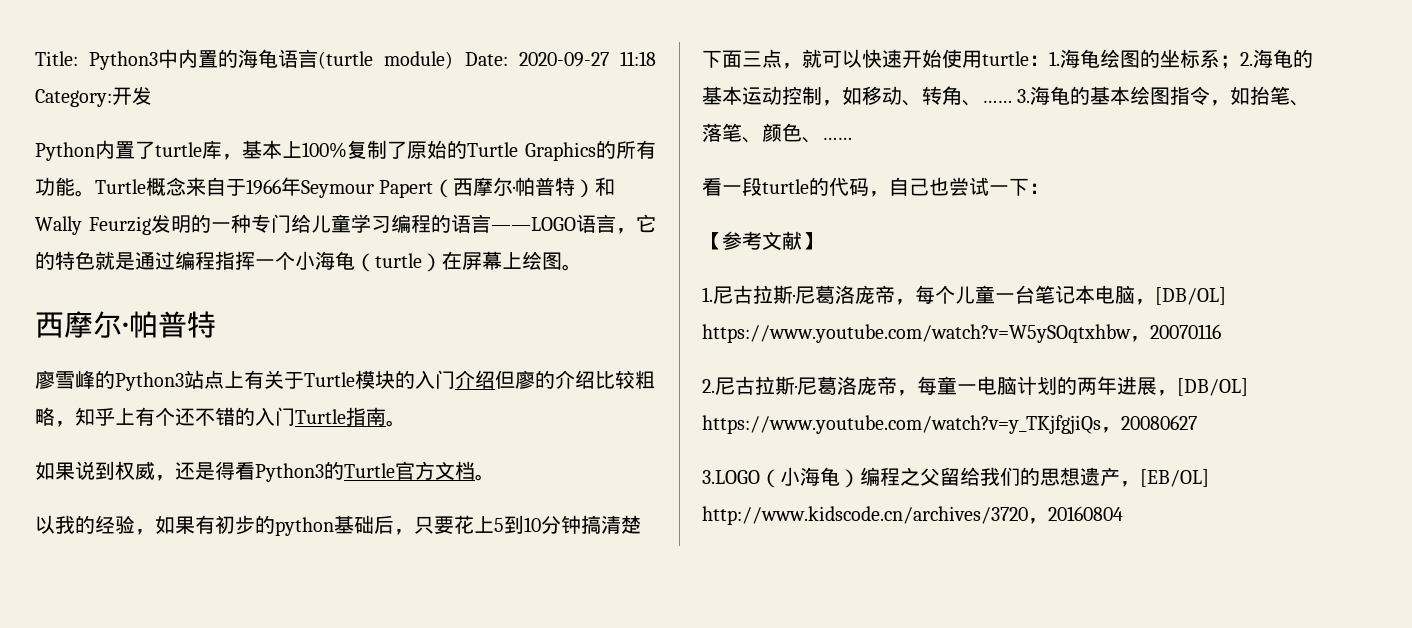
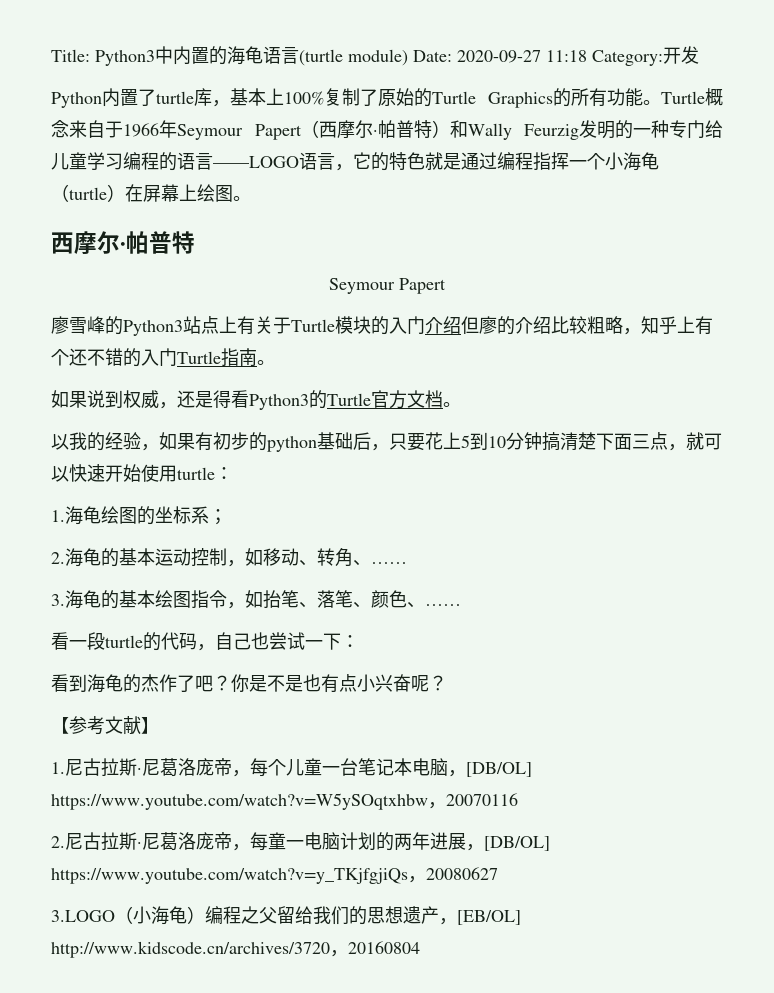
  Turtle概念来自于1966年Seymour Papert（西摩尔·帕普特）和Wally Feurzig发明的一种专门给儿童学习编程的语言——LOGO语言，它的特色就是通过编程指挥一个小海龟（turtle）在屏幕上绘图。
  西摩尔·帕普特
+ Seymour Papert
- 以我的经验，如果有初步的python基础后，只要花上5到10分钟搞清楚下面三点，就可以快速开始使用turtle：1.海龟绘图的坐标系；2.海龟的基本运动控制，如移动、转角、…… 3.海龟的基本绘图指令，如抬笔、落笔、颜色、……
+ 以我的经验，如果有初步的python基础后，只要花上5到10分钟搞清楚下面三点，就可以快速开始使用turtle：
+ 1.海龟绘图的坐标系；
+ 2.海龟的基本运动控制，如移动、转角、……
+ 3.海龟的基本绘图指令，如抬笔、落笔、颜色、……
+ 看到海龟的杰作了吧？你是不是也有点小兴奋呢？

